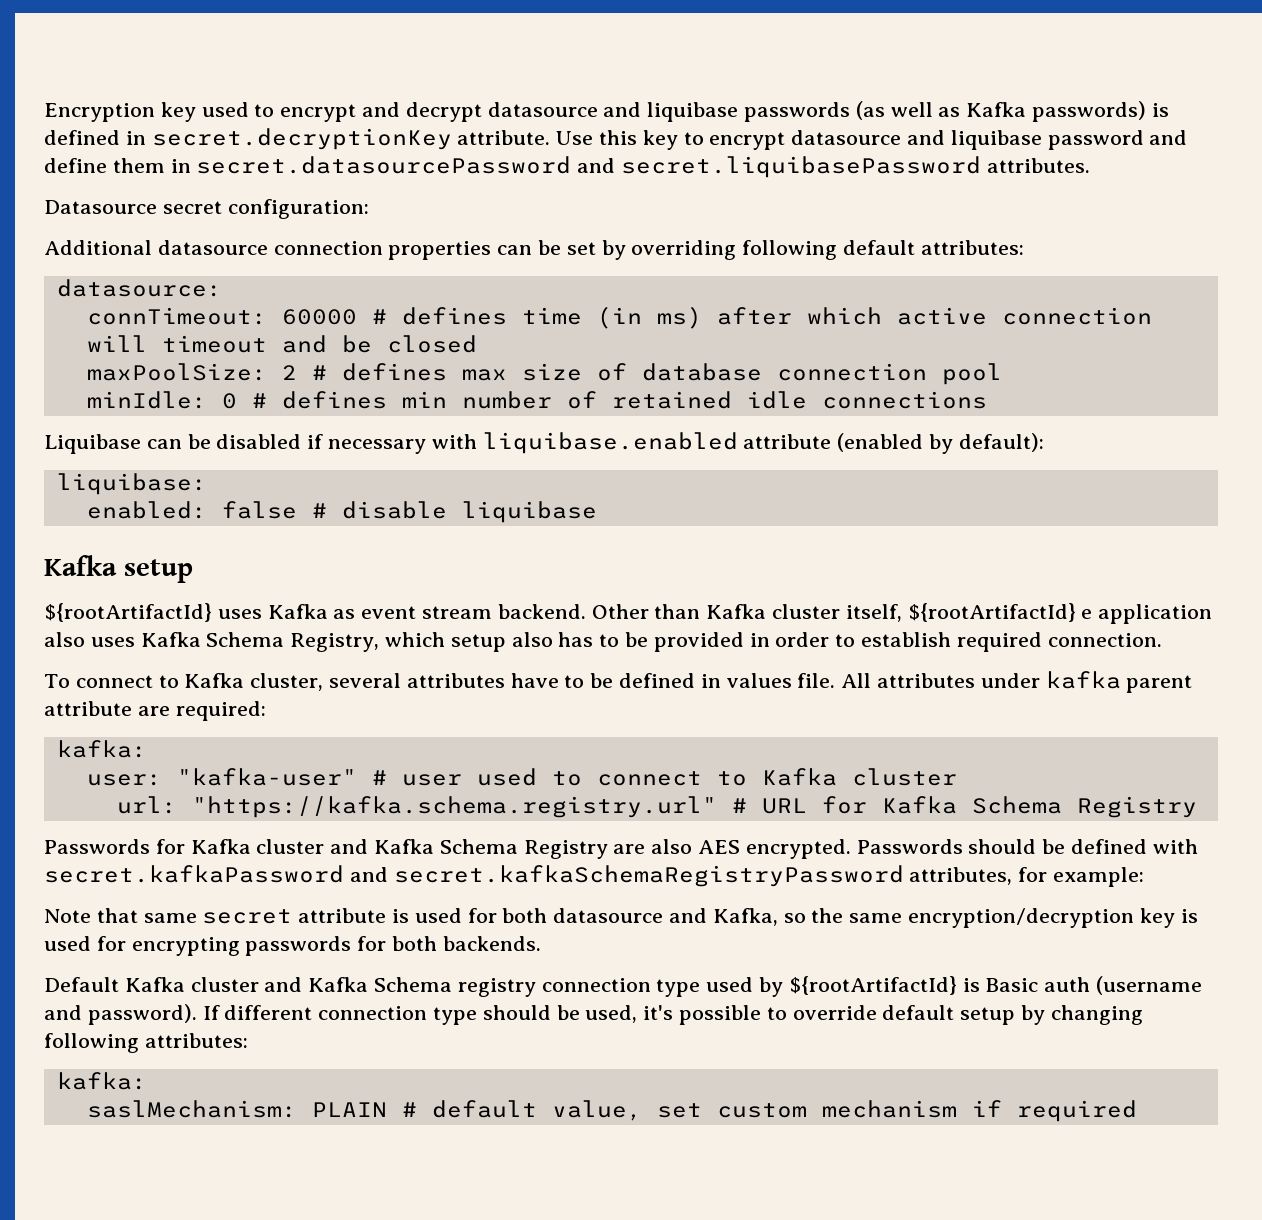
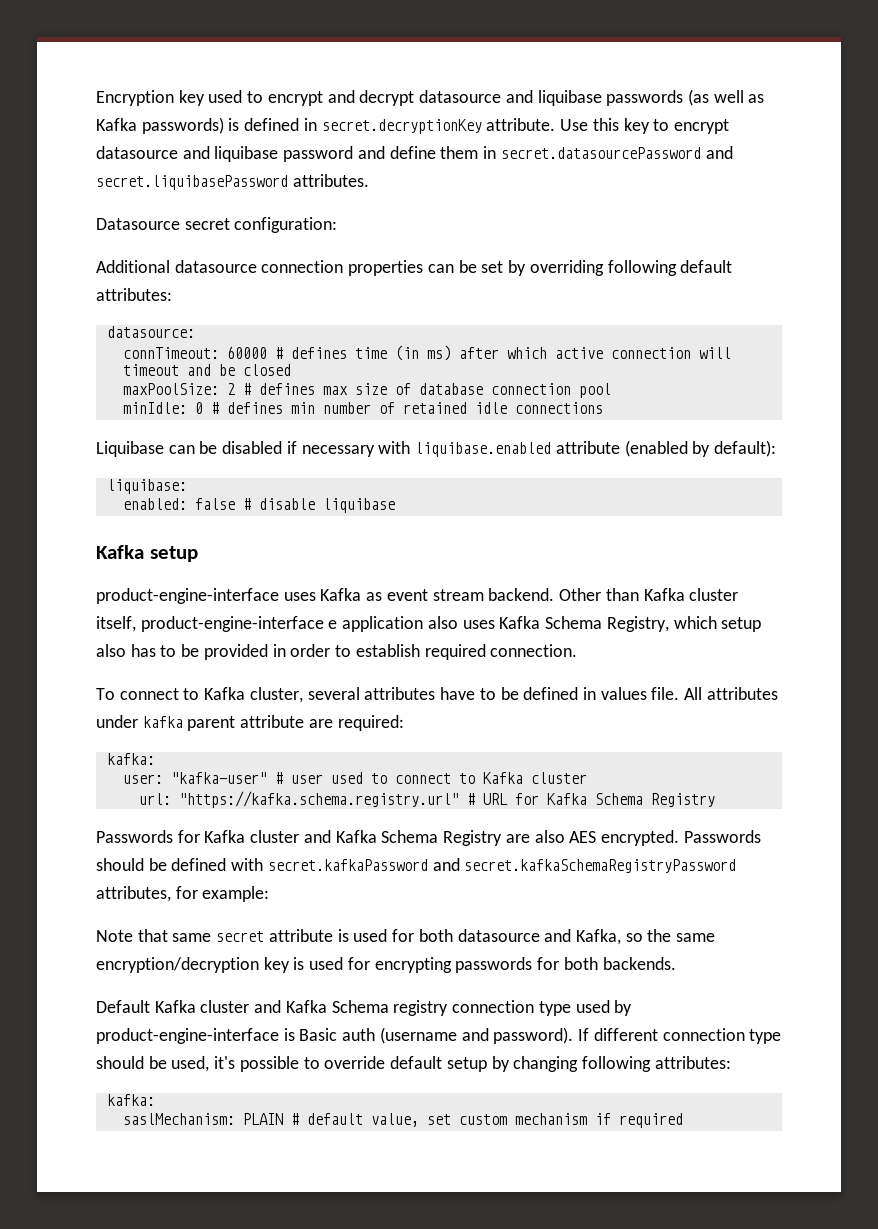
- ${rootArtifactId} uses Kafka as event stream backend.
+ product-engine-interface uses Kafka as event stream backend.
- Other than Kafka cluster itself, ${rootArtifactId} e application also uses Kafka Schema Registry, which setup also has to be provided in order to establish required connection.
+ Other than Kafka cluster itself, product-engine-interface e application also uses Kafka Schema Registry, which setup also has to be provided in order to establish required connection.
- Default Kafka cluster and Kafka Schema registry connection type used by ${rootArtifactId} is Basic auth (username and password).
+ Default Kafka cluster and Kafka Schema registry connection type used by product-engine-interface is Basic auth (username and password).

